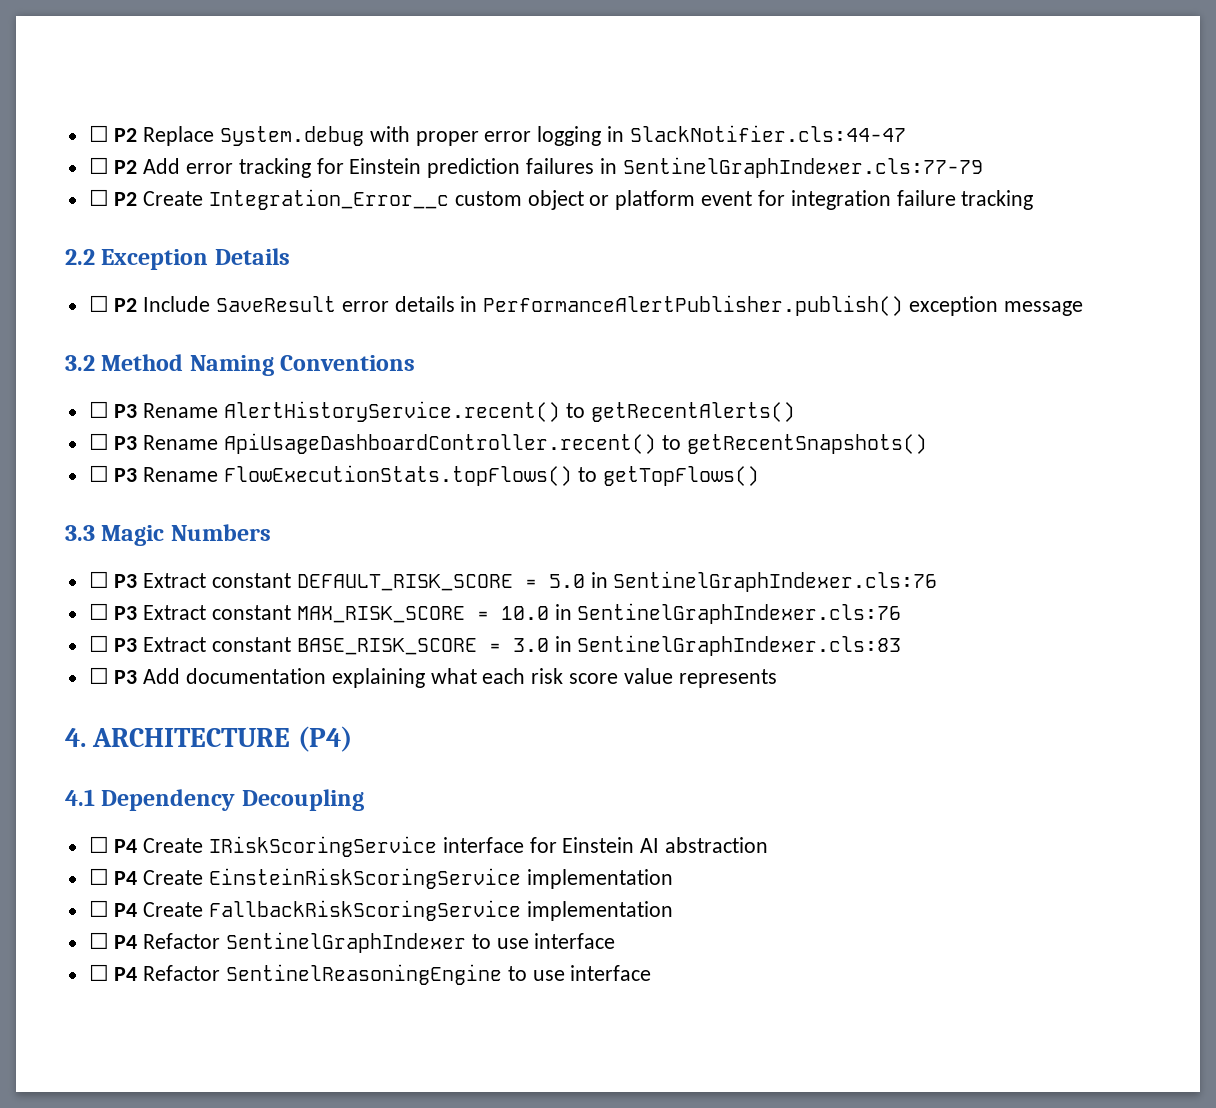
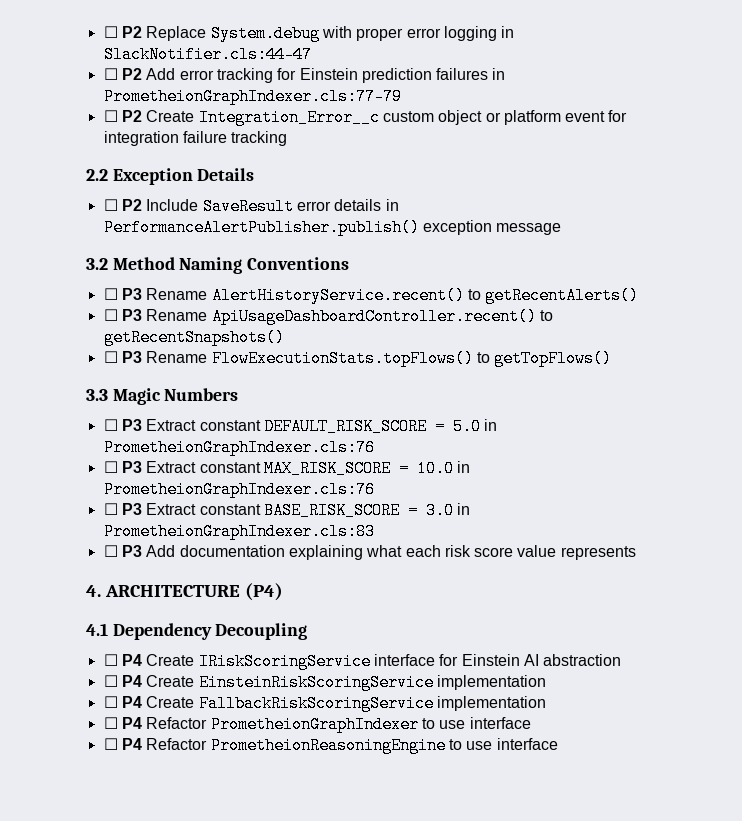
- ☐ P2 Add error tracking for Einstein prediction failures in SentinelGraphIndexer.cls:77-79
+ ☐ P2 Add error tracking for Einstein prediction failures in PrometheionGraphIndexer.cls:77-79
- ☐ P3 Extract constant DEFAULT_RISK_SCORE = 5.0 in SentinelGraphIndexer.cls:76
+ ☐ P3 Extract constant DEFAULT_RISK_SCORE = 5.0 in PrometheionGraphIndexer.cls:76
- ☐ P3 Extract constant MAX_RISK_SCORE = 10.0 in SentinelGraphIndexer.cls:76
+ ☐ P3 Extract constant MAX_RISK_SCORE = 10.0 in PrometheionGraphIndexer.cls:76
- ☐ P3 Extract constant BASE_RISK_SCORE = 3.0 in SentinelGraphIndexer.cls:83
+ ☐ P3 Extract constant BASE_RISK_SCORE = 3.0 in PrometheionGraphIndexer.cls:83
- ☐ P4 Refactor SentinelGraphIndexer to use interface
+ ☐ P4 Refactor PrometheionGraphIndexer to use interface
- ☐ P4 Refactor SentinelReasoningEngine to use interface
+ ☐ P4 Refactor PrometheionReasoningEngine to use interface

